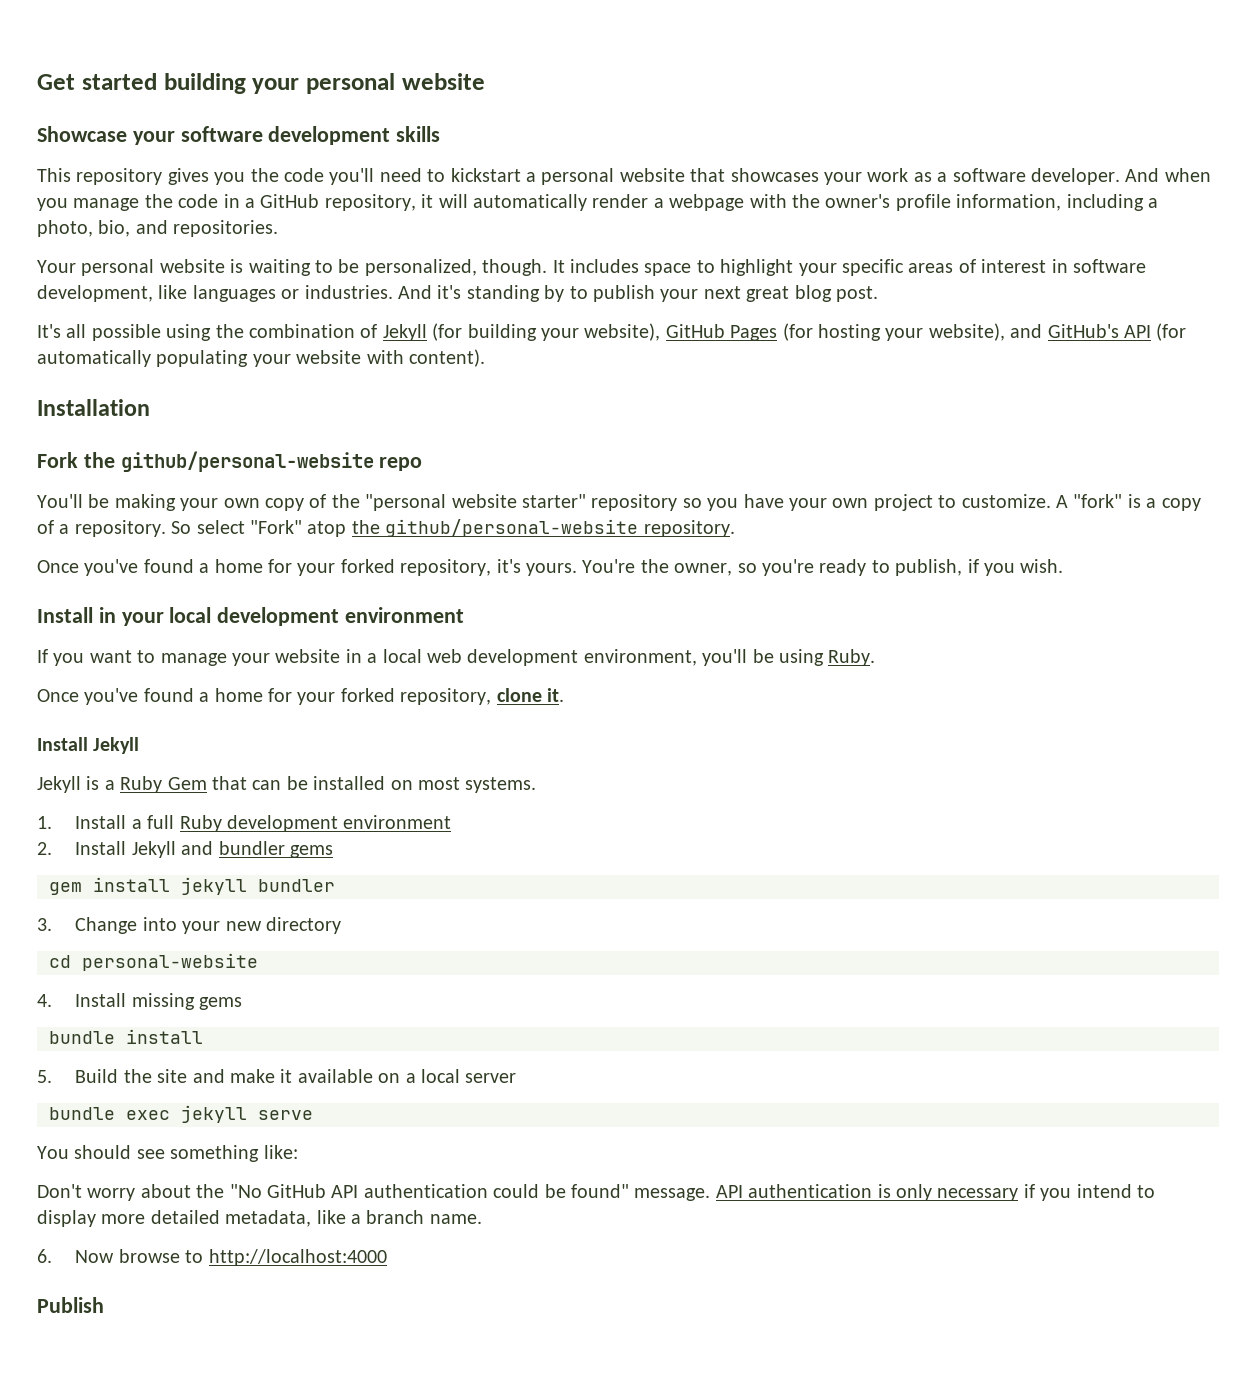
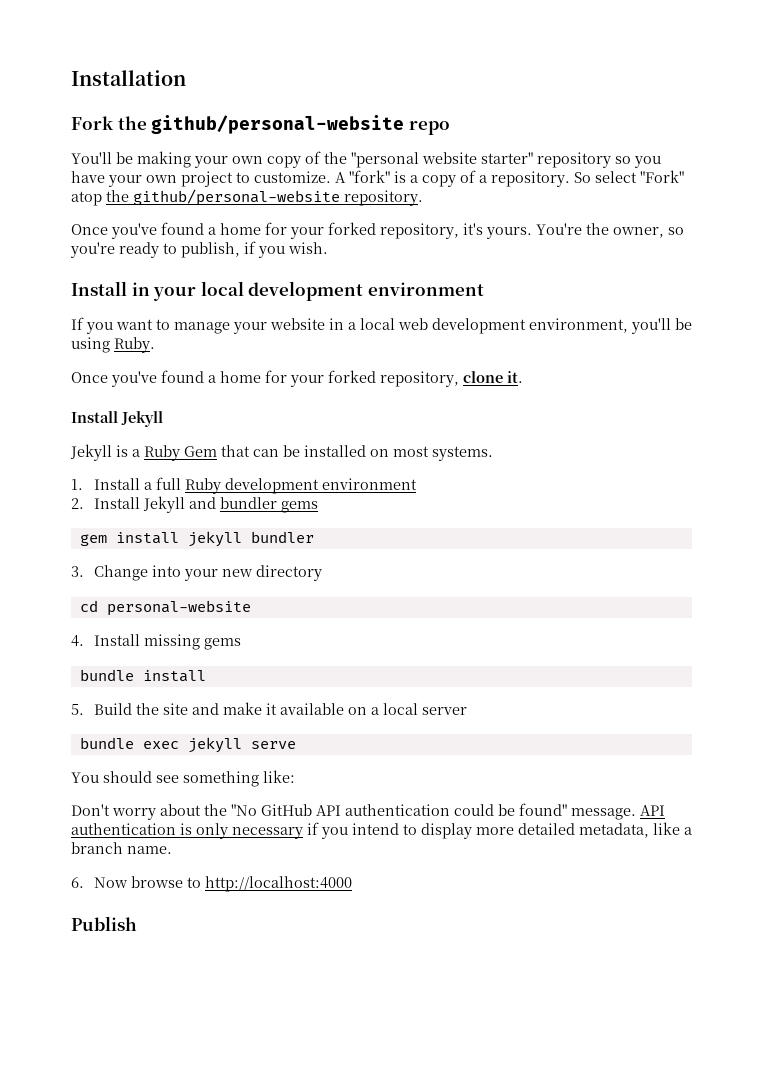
- Get started building your personal website
- Showcase your software development skills
- This repository gives you the code you'll need to kickstart a personal website that showcases your work as a software developer. And when you manage the code in a GitHub repository, it will automatically render a webpage with the owner's profile information, including a photo, bio, and repositories.
- Your personal website is waiting to be personalized, though. It includes space to highlight your specific areas of interest in software development, like languages or industries. And it's standing by to publish your next great blog post.
- It's all possible using the combination of Jekyll (for building your website), GitHub Pages (for hosting your website), and GitHub's API (for automatically populating your website with content).

